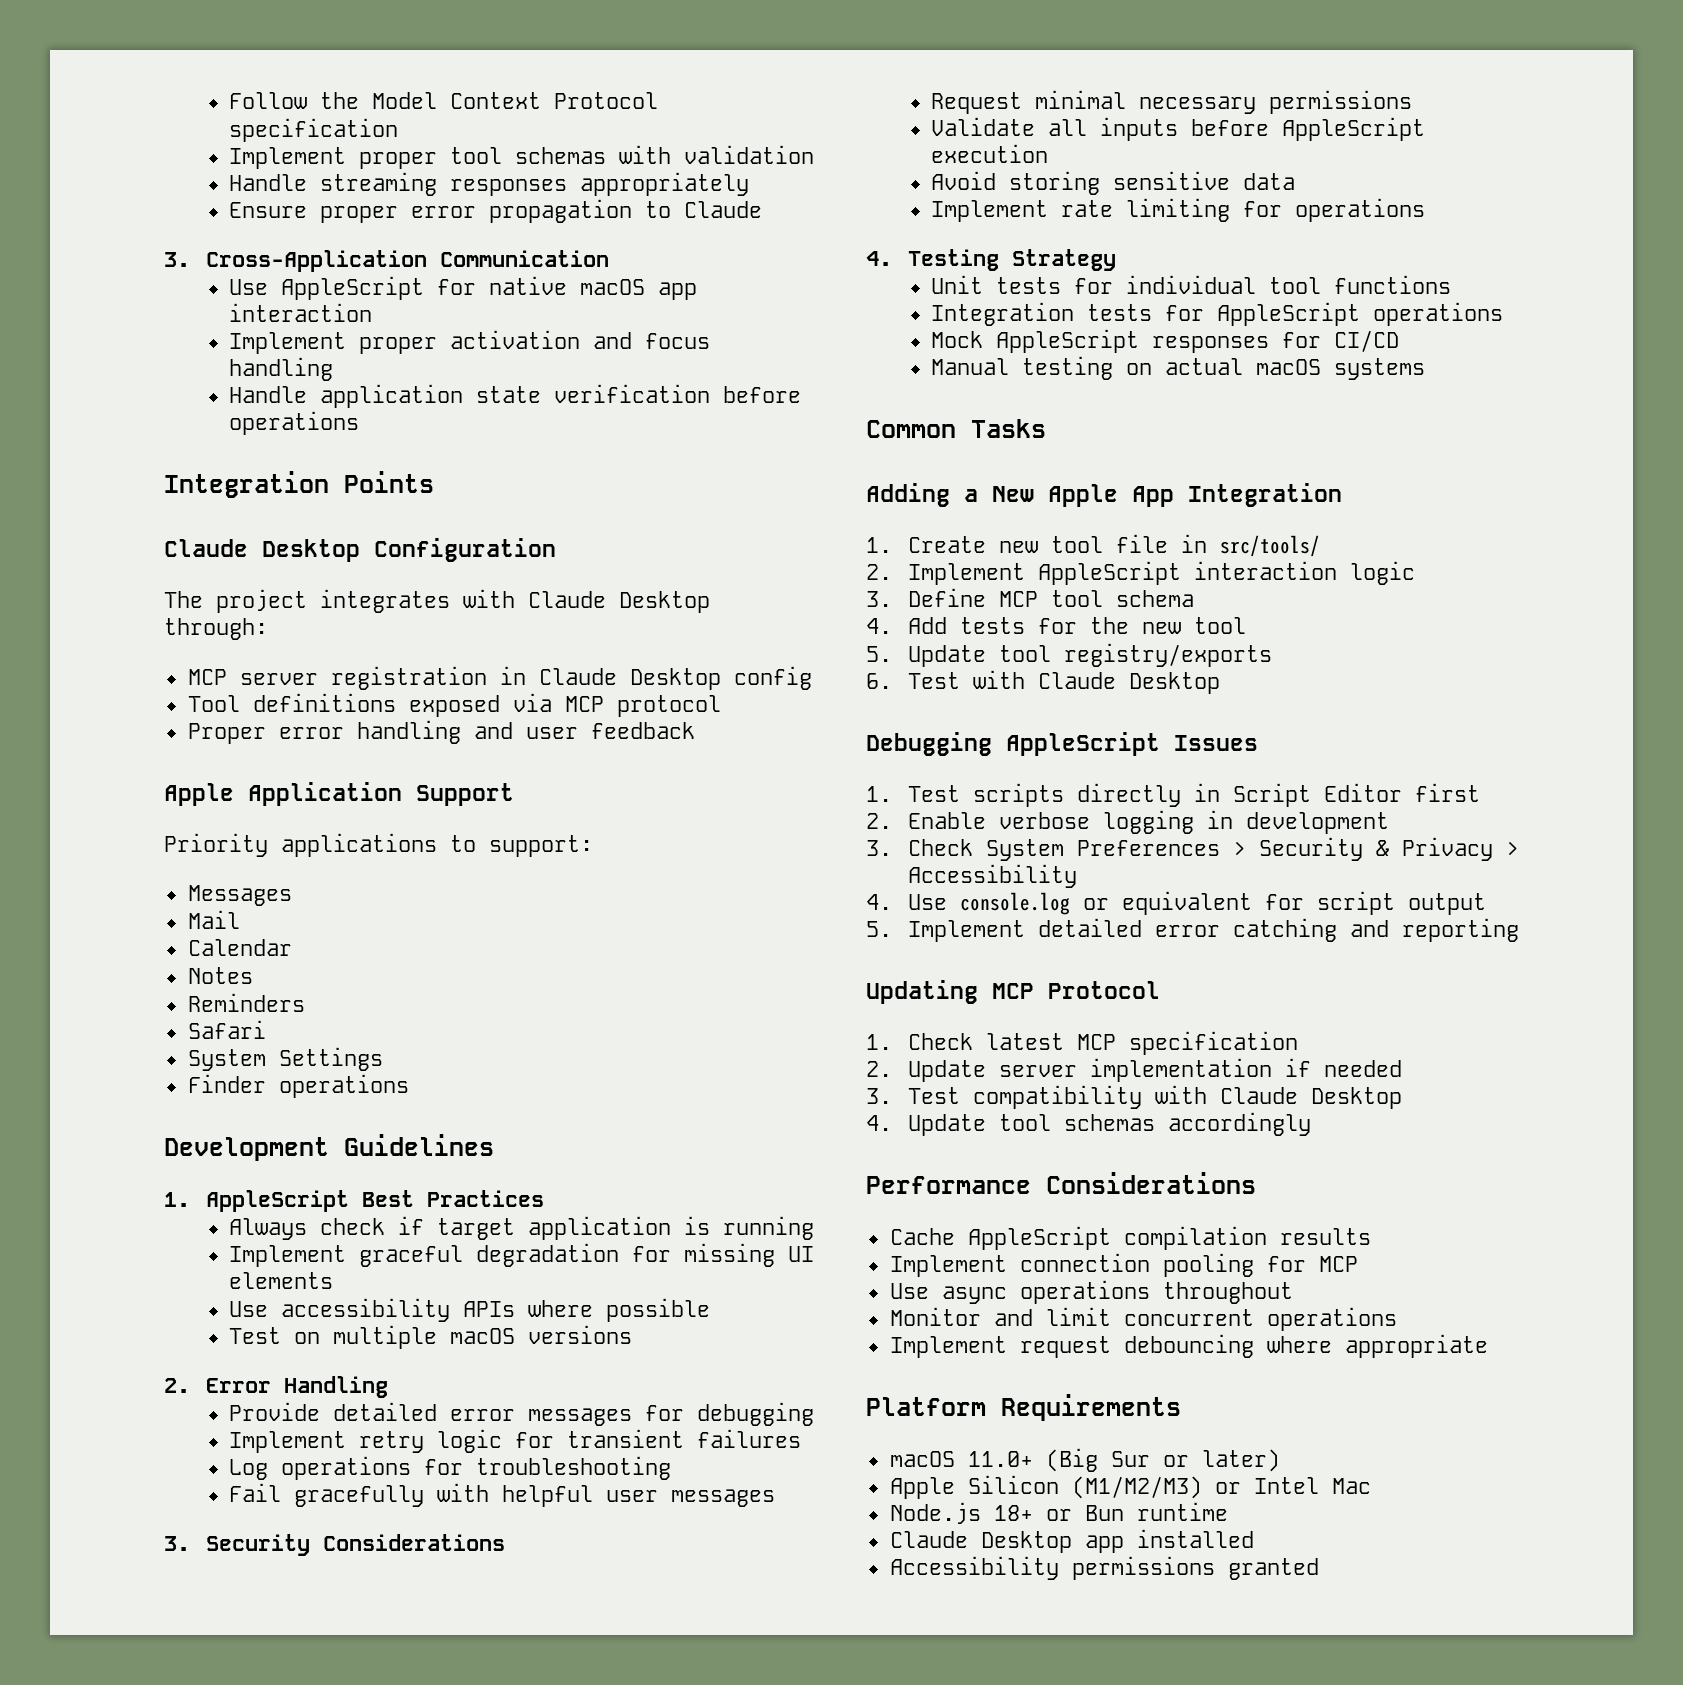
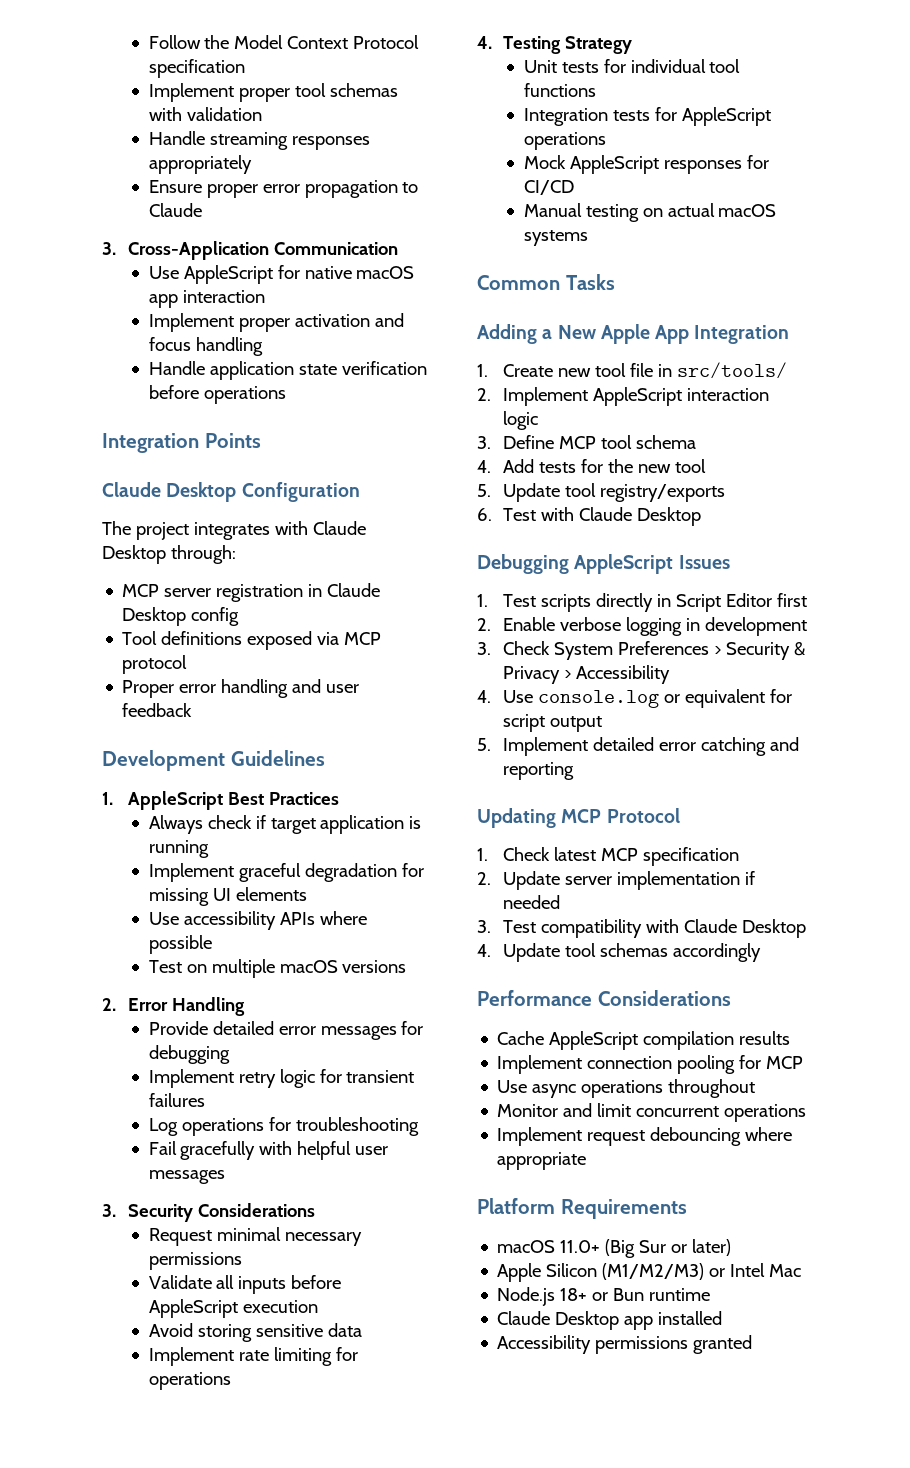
- Apple Application Support
- Priority applications to support:
- Messages
- Mail
- Calendar
- Notes
- Reminders
- Safari
- System Settings
- Finder operations

